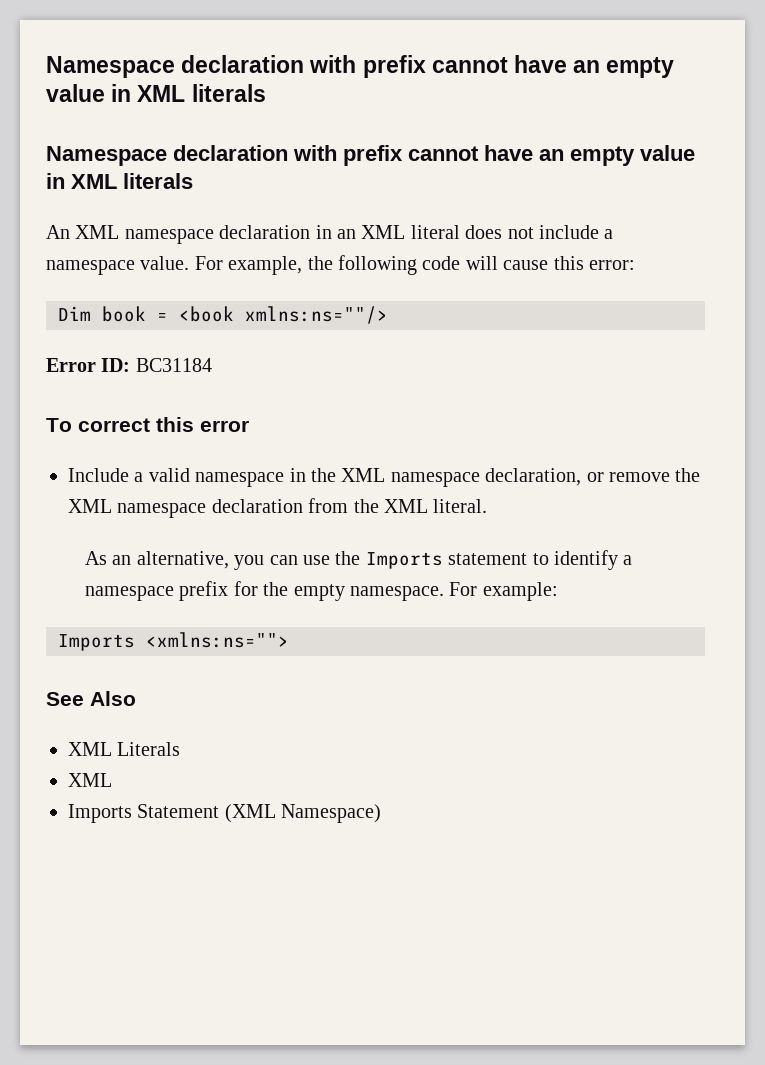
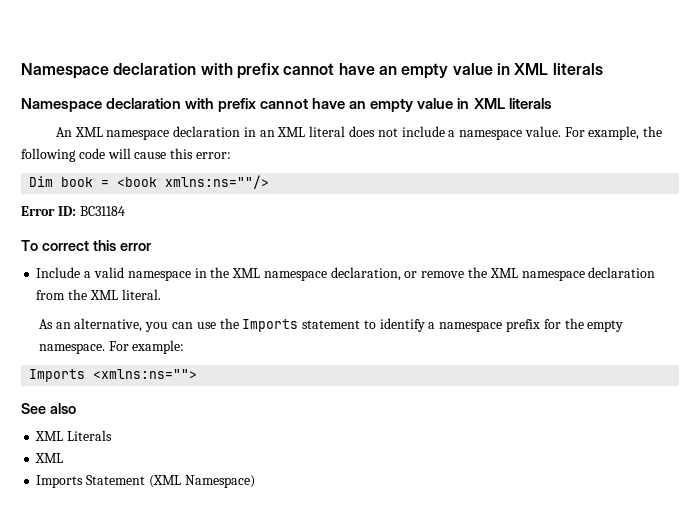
- See Also
+ See also

